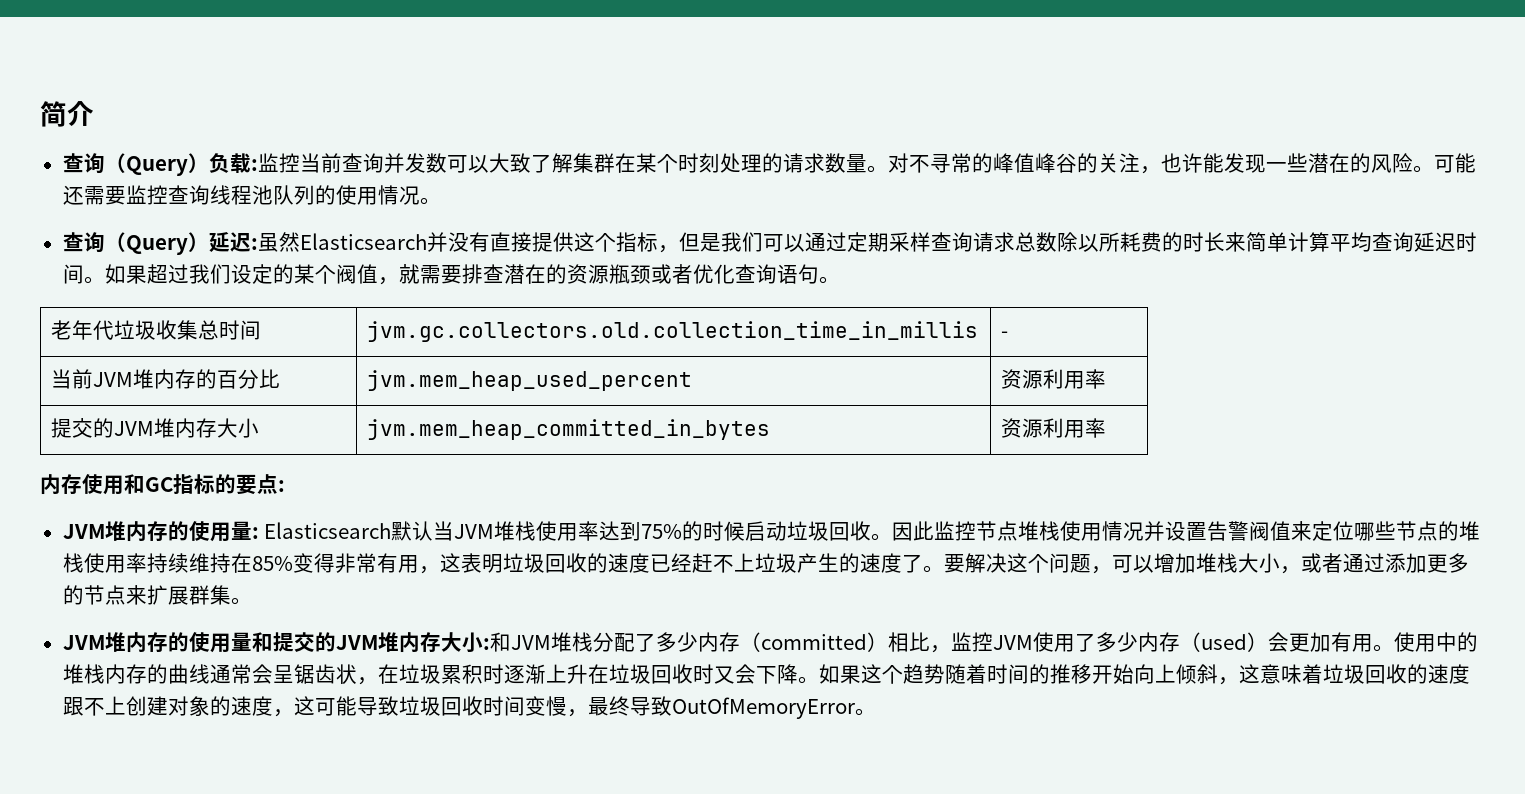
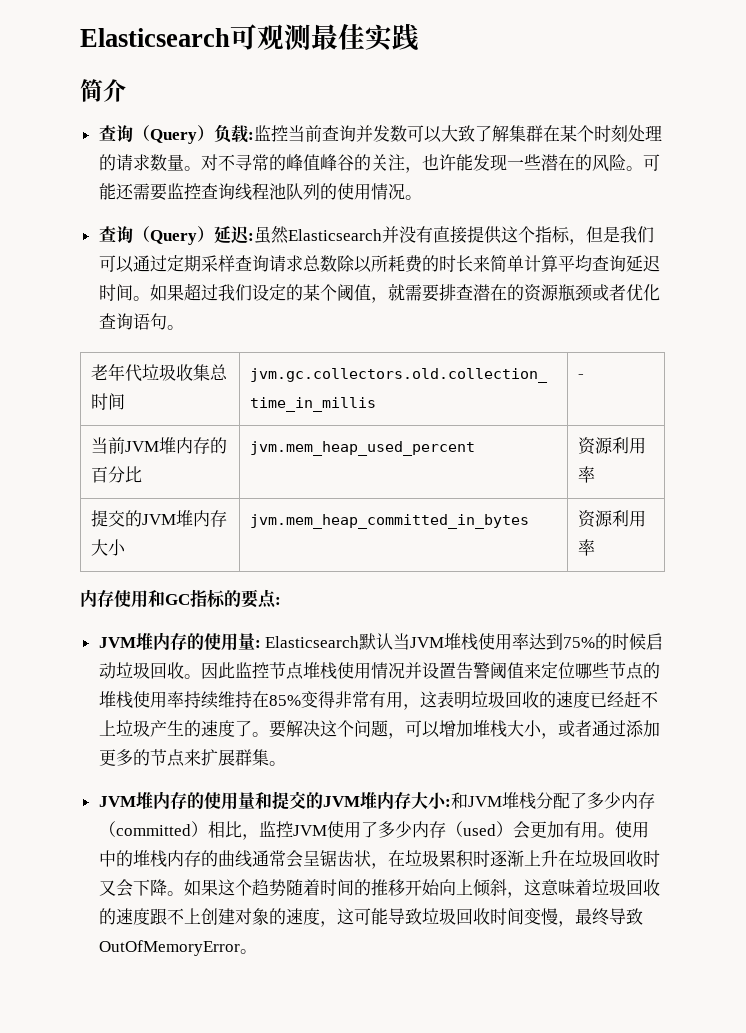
+ Elasticsearch可观测最佳实践
- 如果超过我们设定的某个阀值，就需要排查潜在的资源瓶颈或者优化查询语句。
+ 如果超过我们设定的某个阈值，就需要排查潜在的资源瓶颈或者优化查询语句。
- 因此监控节点堆栈使用情况并设置告警阀值来定位哪些节点的堆栈使用率持续维持在85%变得非常有用，这表明垃圾回收的速度已经赶不上垃圾产生的速度了。
+ 因此监控节点堆栈使用情况并设置告警阈值来定位哪些节点的堆栈使用率持续维持在85%变得非常有用，这表明垃圾回收的速度已经赶不上垃圾产生的速度了。

